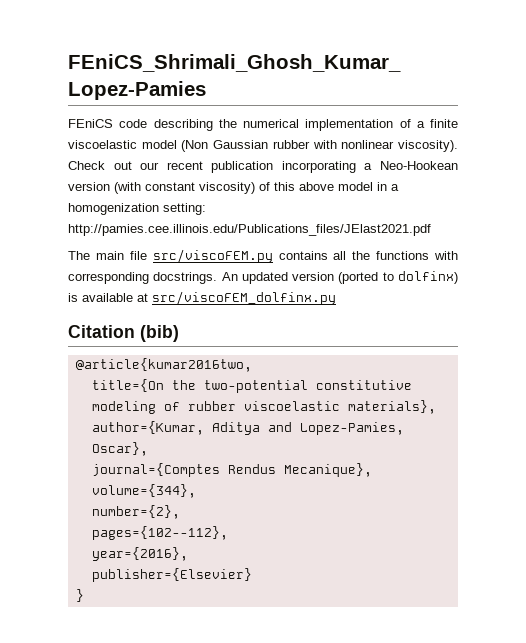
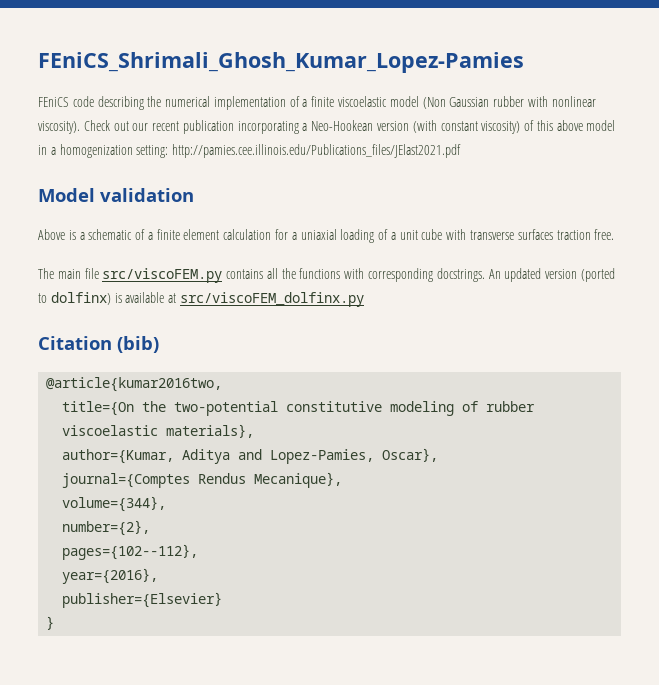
+ Model validation
+ Above is a schematic of a finite element calculation for a uniaxial loading of a unit cube with transverse surfaces traction free.

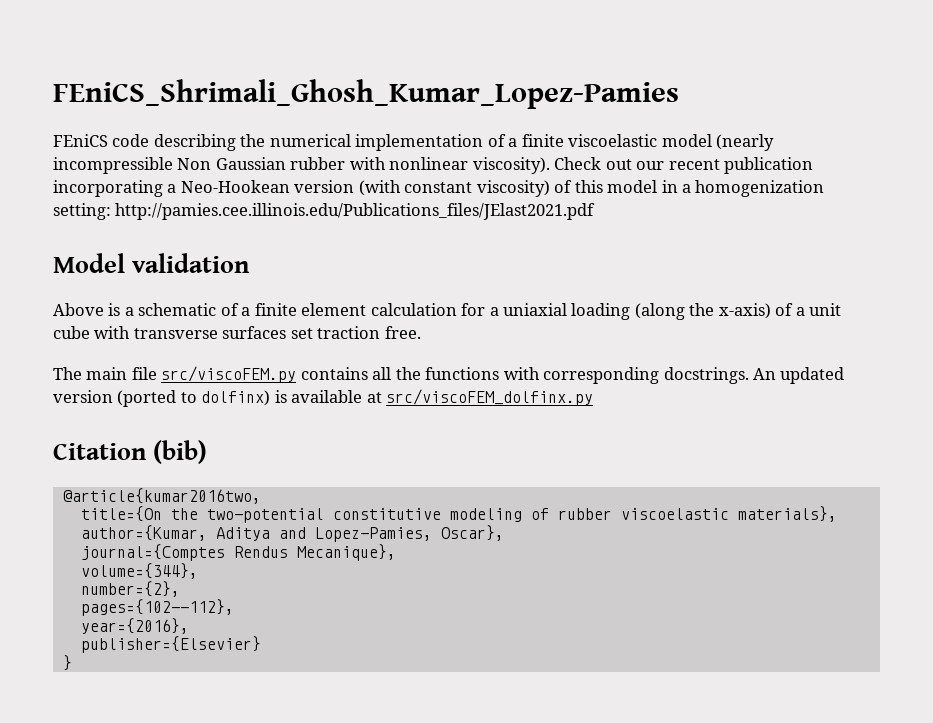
- FEniCS code describing the numerical implementation of a finite viscoelastic model (Non Gaussian rubber with nonlinear viscosity).
+ FEniCS code describing the numerical implementation of a finite viscoelastic model (nearly incompressible Non Gaussian rubber with nonlinear viscosity).
- Check out our recent publication incorporating a Neo-Hookean version (with constant viscosity) of this above model in a homogenization setting: http://pamies.cee.illinois.edu/Publications_files/JElast2021.pdf
+ Check out our recent publication incorporating a Neo-Hookean version (with constant viscosity) of this model in a homogenization setting: http://pamies.cee.illinois.edu/Publications_files/JElast2021.pdf
- Above is a schematic of a finite element calculation for a uniaxial loading of a unit cube with transverse surfaces traction free.
+ Above is a schematic of a finite element calculation for a uniaxial loading (along the x-axis) of a unit cube with transverse surfaces set traction free.

